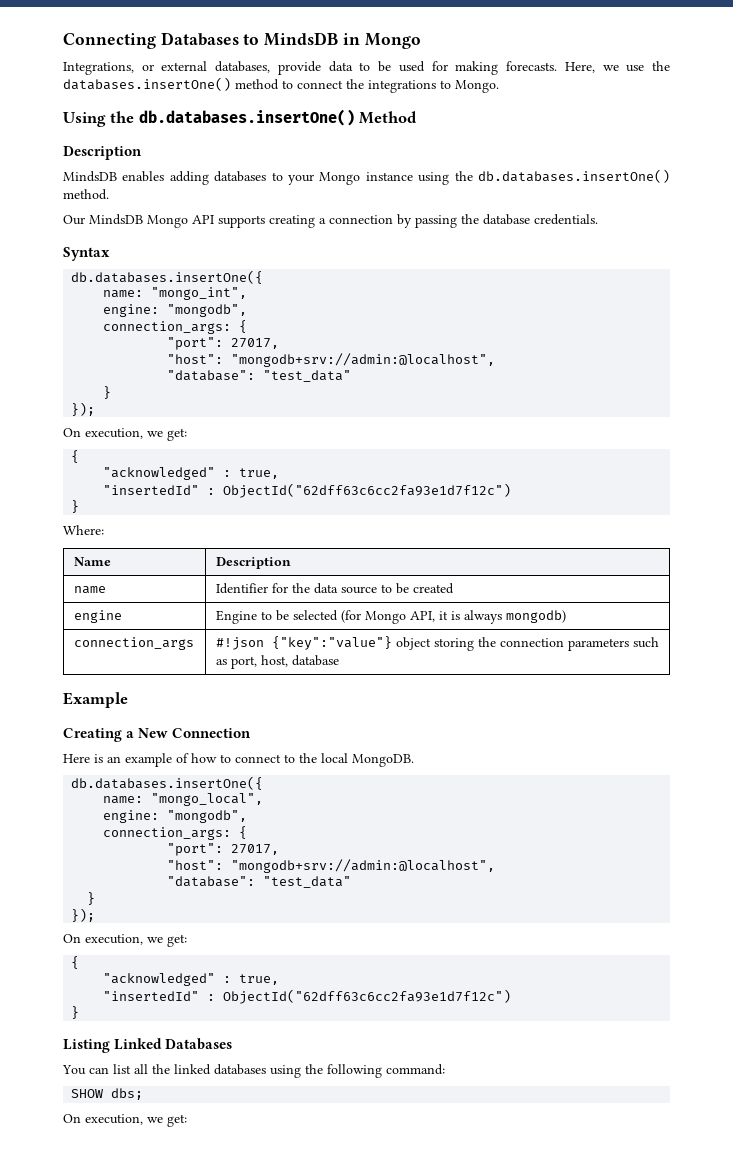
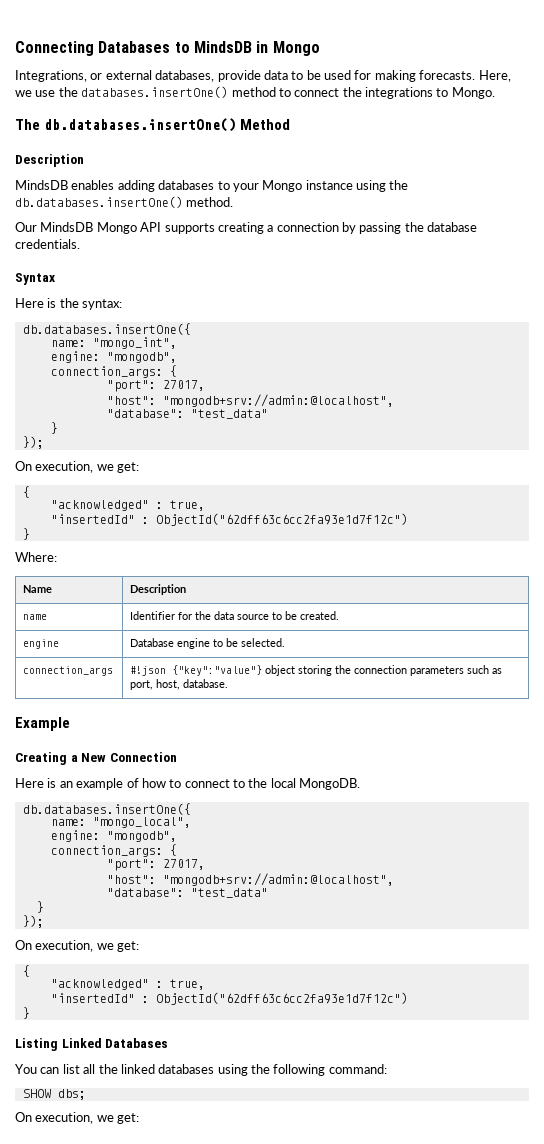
- Using the db.databases.insertOne() Method
+ The db.databases.insertOne() Method
+ Here is the syntax:
- name | Identifier for the data source to be created
+ name | Identifier for the data source to be created.
- engine | Engine to be selected (for Mongo API, it is always mongodb)
+ engine | Database engine to be selected.
- connection_args | #!json {"key":"value"} object storing the connection parameters such as port, host, database
+ connection_args | #!json {"key":"value"} object storing the connection parameters such as port, host, database.

